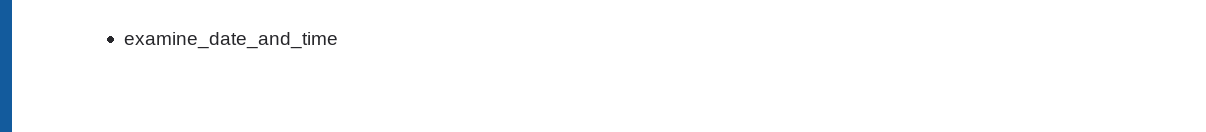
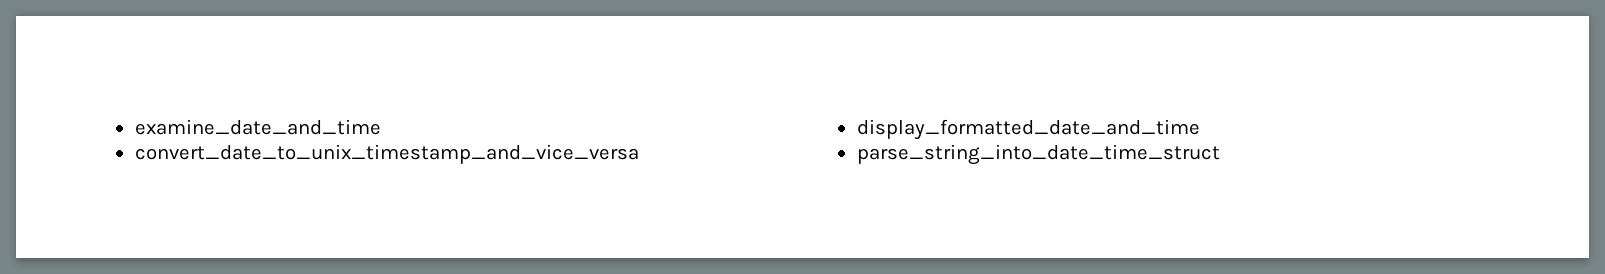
+ convert_date_to_unix_timestamp_and_vice_versa
+ display_formatted_date_and_time
+ parse_string_into_date_time_struct

